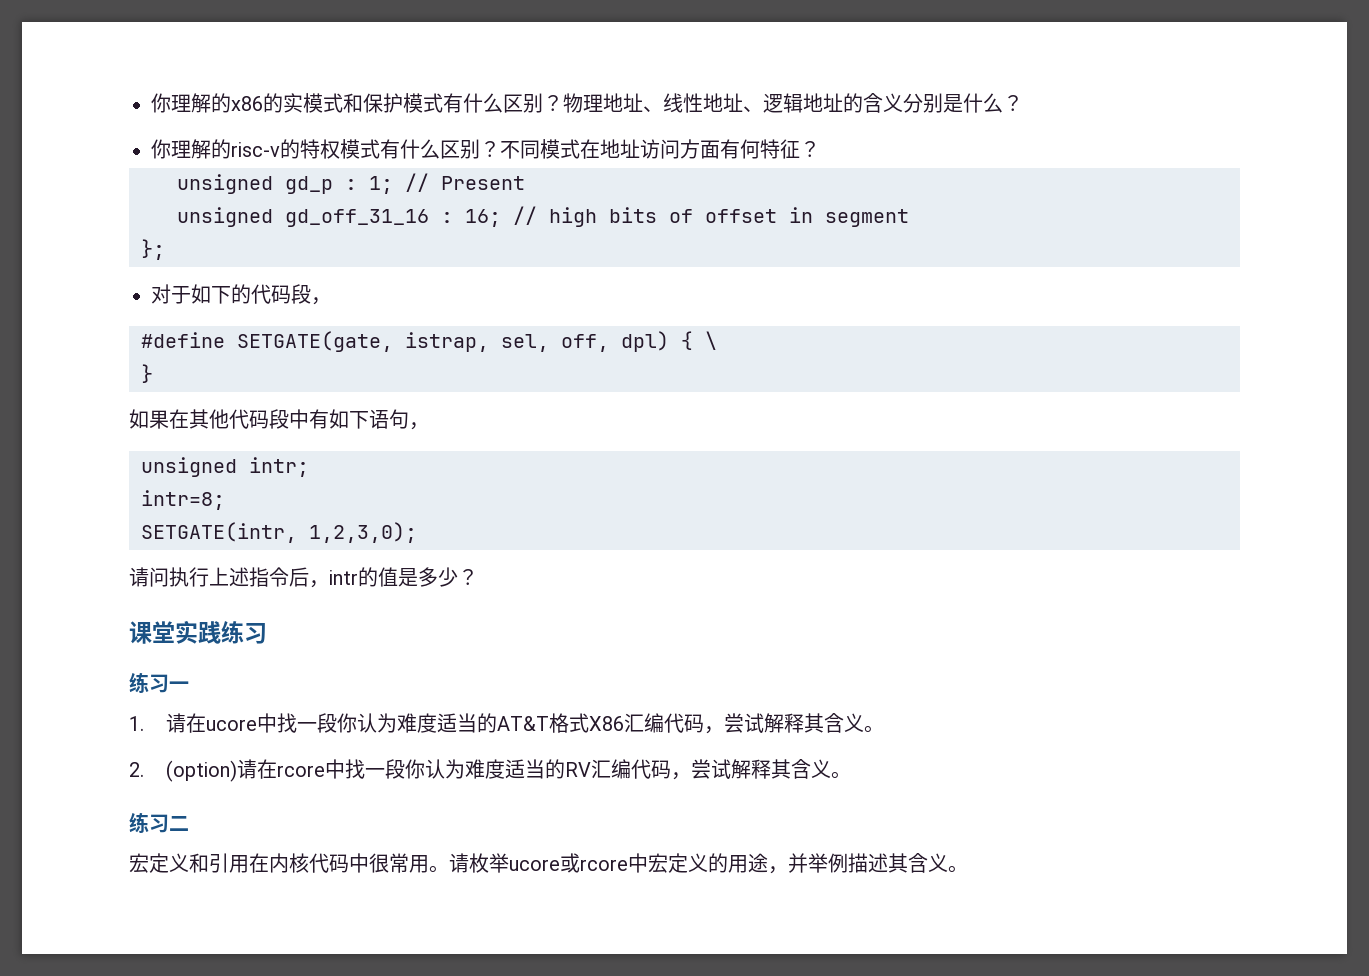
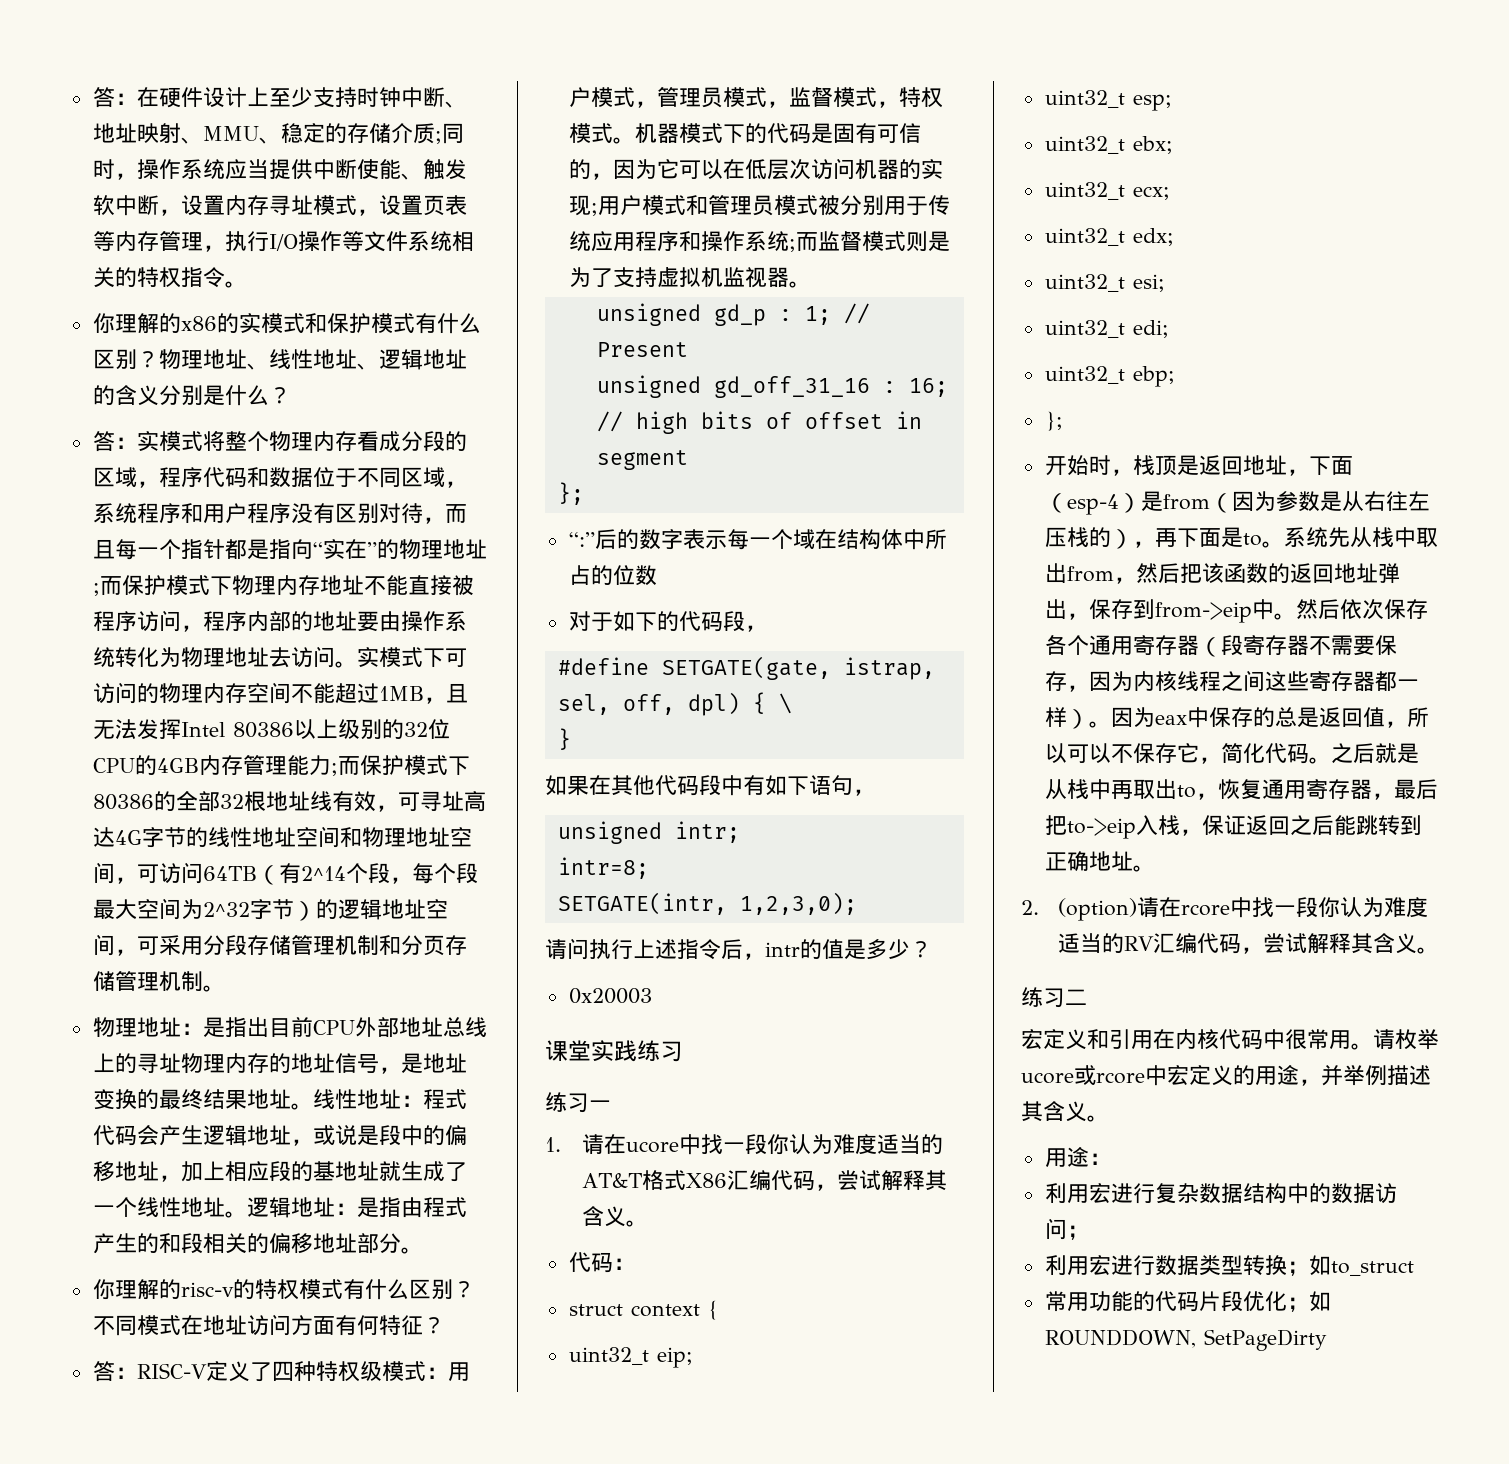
+ 答：在硬件设计上至少支持时钟中断、地址映射、MMU、稳定的存储介质;同时，操作系统应当提供中断使能、触发软中断，设置内存寻址模式，设置页表等内存管理，执行I/O操作等文件系统相关的特权指令。
+ 答：实模式将整个物理内存看成分段的区域，程序代码和数据位于不同区域，系统程序和用户程序没有区别对待，而且每一个指针都是指向“实在”的物理地址;而保护模式下物理内存地址不能直接被程序访问，程序内部的地址要由操作系统转化为物理地址去访问。实模式下可访问的物理内存空间不能超过1MB，且无法发挥Intel 80386以上级别的32位CPU的4GB内存管理能力;而保护模式下80386的全部32根地址线有效，可寻址高达4G字节的线性地址空间和物理地址空间，可访问64TB（有2^14个段，每个段最大空间为2^32字节）的逻辑地址空间，可采用分段存储管理机制和分页存储管理机制。
+ 物理地址：是指出目前CPU外部地址总线上的寻址物理内存的地址信号，是地址变换的最终结果地址。线性地址：程式代码会产生逻辑地址，或说是段中的偏移地址，加上相应段的基地址就生成了一个线性地址。逻辑地址：是指由程式产生的和段相关的偏移地址部分。
+ 答：RISC-V定义了四种特权级模式：用户模式，管理员模式，监督模式，特权模式。机器模式下的代码是固有可信的，因为它可以在低层次访问机器的实现;用户模式和管理员模式被分别用于传统应用程序和操作系统;而监督模式则是为了支持虚拟机监视器。
+ “:”后的数字表示每一个域在结构体中所占的位数
+ 0x20003
+ 代码：
+ struct context {
+ uint32_t eip;
+ uint32_t esp;
+ uint32_t ebx;
+ uint32_t ecx;
+ uint32_t edx;
+ uint32_t esi;
+ uint32_t edi;
+ uint32_t ebp;
+ };
+ 开始时，栈顶是返回地址，下面（esp-4）是from（因为参数是从右往左压栈的），再下面是to。系统先从栈中取出from，然后把该函数的返回地址弹出，保存到from->eip中。然后依次保存各个通用寄存器（段寄存器不需要保存，因为内核线程之间这些寄存器都一样）。因为eax中保存的总是返回值，所以可以不保存它，简化代码。之后就是从栈中再取出to，恢复通用寄存器，最后把to->eip入栈，保证返回之后能跳转到正确地址。
+ 用途：
+ 利用宏进行复杂数据结构中的数据访问；
+ 利用宏进行数据类型转换；如to_struct
+ 常用功能的代码片段优化；如ROUNDDOWN, SetPageDirty

